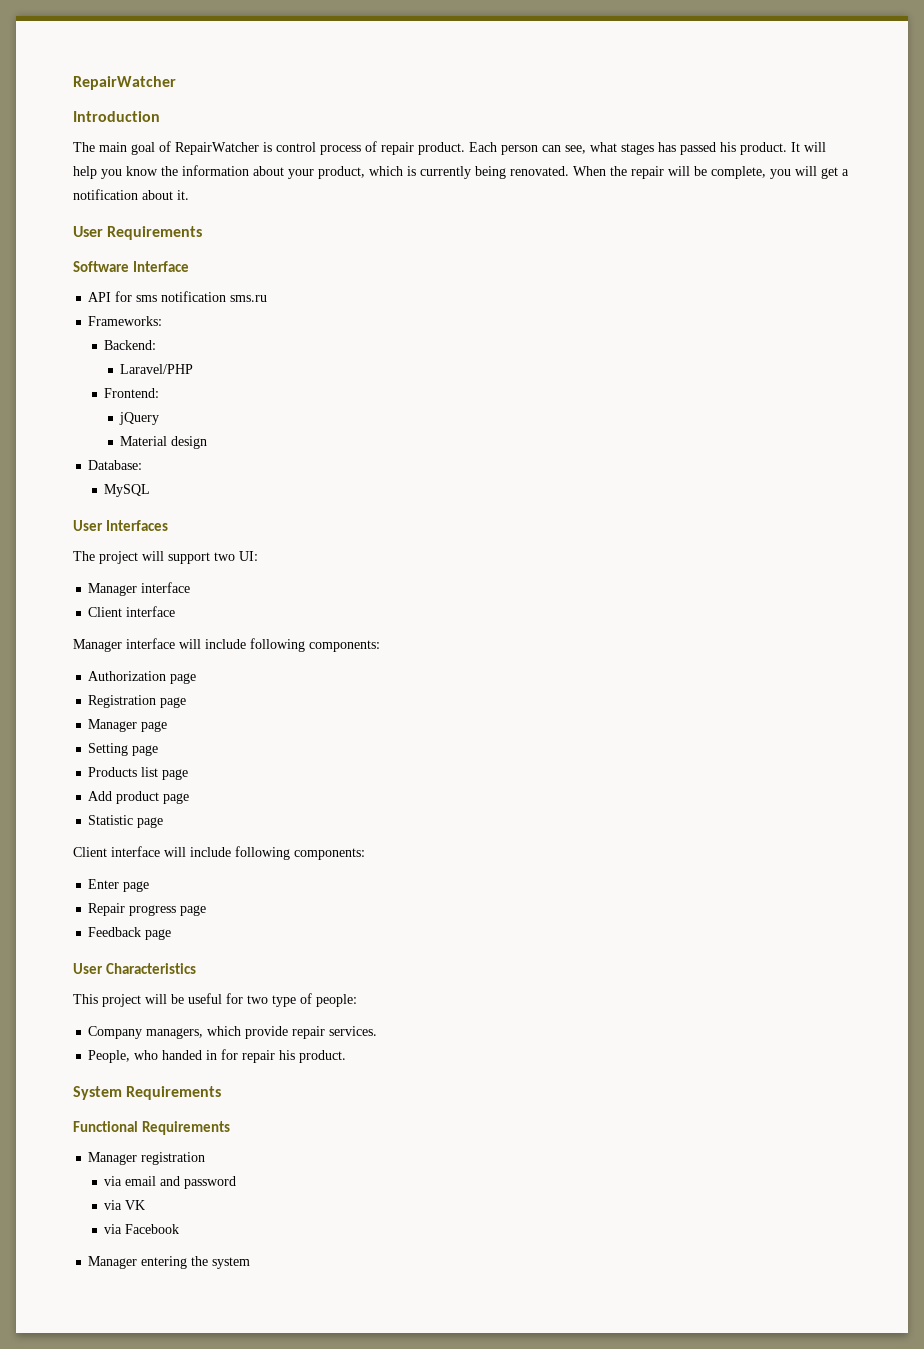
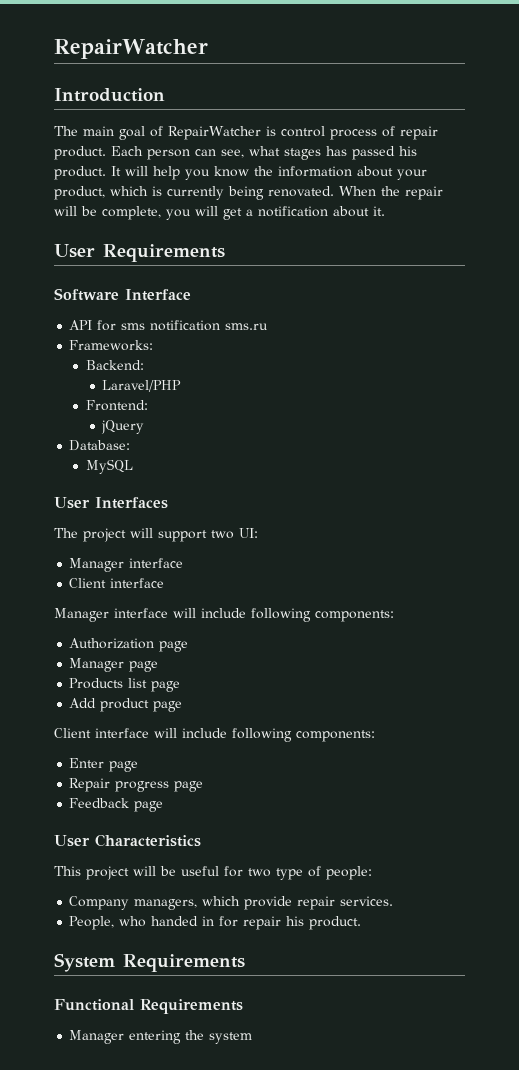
- Material design
- Registration page
- Setting page
- Statistic page
- Manager registration
- via email and password
- via VK
- via Facebook

